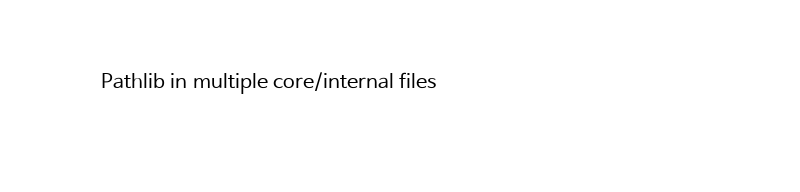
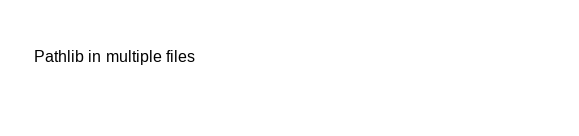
- Pathlib in multiple core/internal files
+ Pathlib in multiple files

